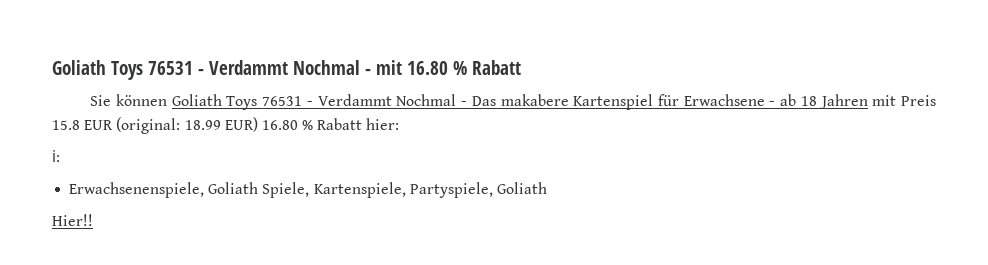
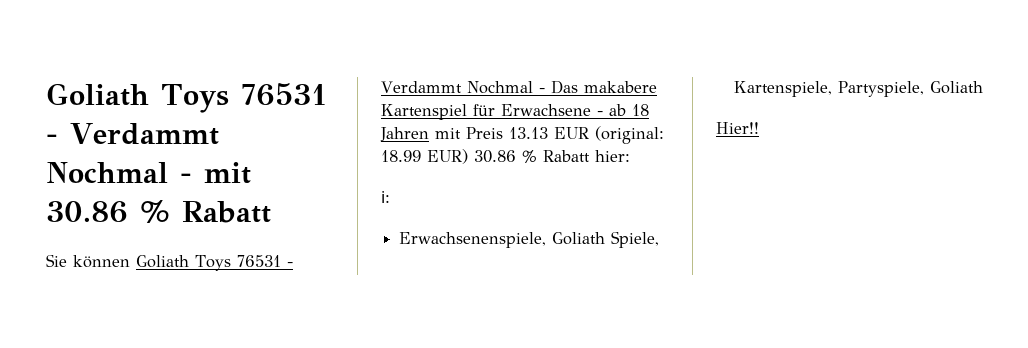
- Goliath Toys 76531 - Verdammt Nochmal - mit 16.80 % Rabatt
+ Goliath Toys 76531 - Verdammt Nochmal - mit 30.86 % Rabatt
- Sie können Goliath Toys 76531 - Verdammt Nochmal - Das makabere Kartenspiel für Erwachsene - ab 18 Jahren mit Preis 15.8 EUR (original: 18.99 EUR) 16.80 % Rabatt hier:
+ Sie können Goliath Toys 76531 - Verdammt Nochmal - Das makabere Kartenspiel für Erwachsene - ab 18 Jahren mit Preis 13.13 EUR (original: 18.99 EUR) 30.86 % Rabatt hier:

